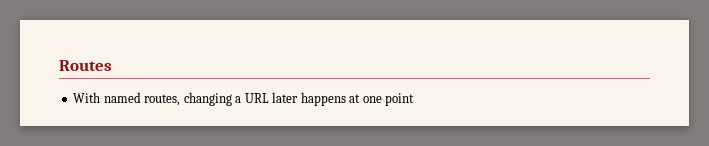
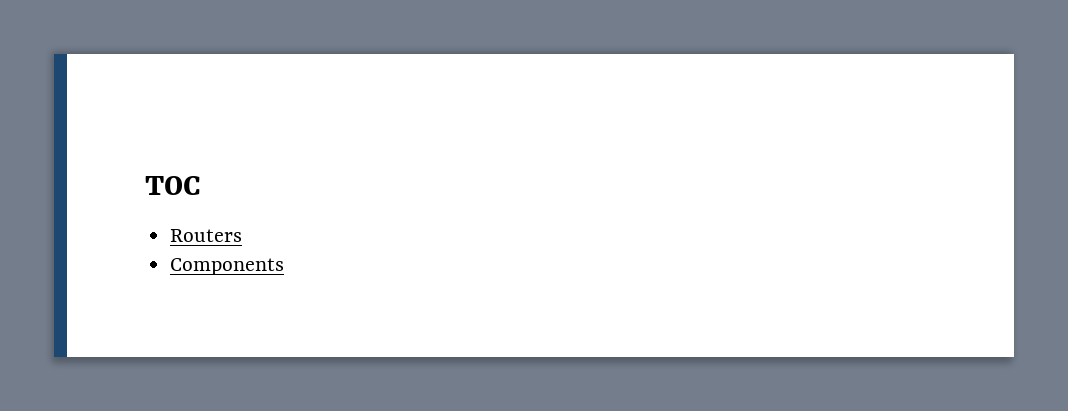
- Routes
- With named routes, changing a URL later happens at one point
+ TOC
+ Routers
+ Components

